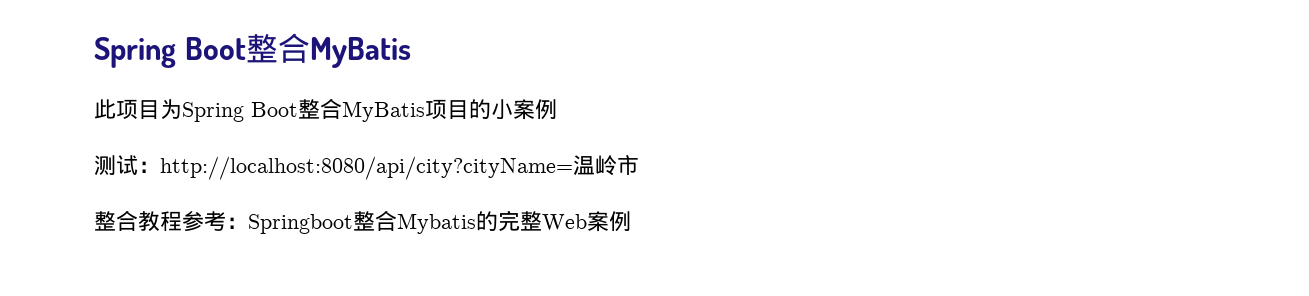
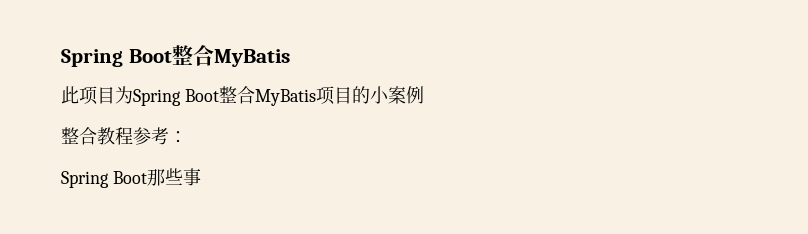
- 测试：http://localhost:8080/api/city?cityName=温岭市
- 整合教程参考：Springboot整合Mybatis的完整Web案例
+ 整合教程参考：
+ Spring Boot那些事

